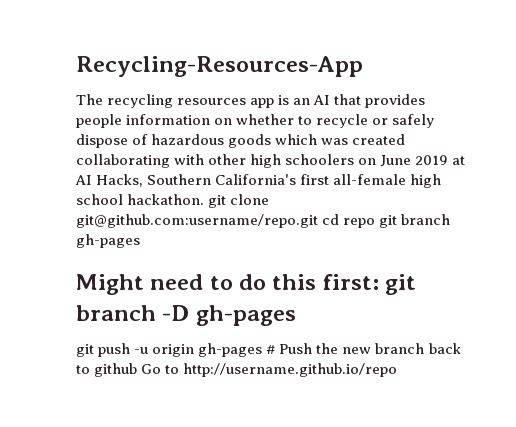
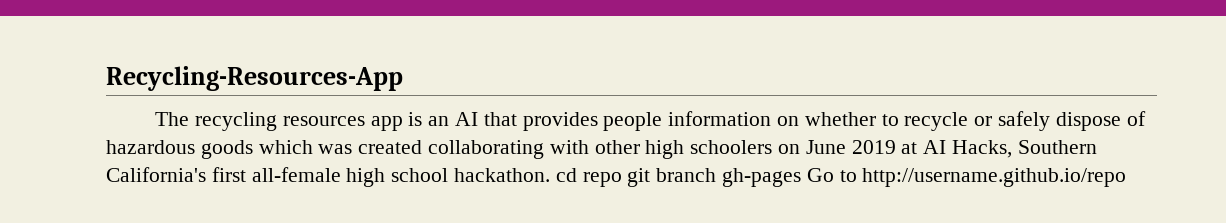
- The recycling resources app is an AI that provides people information on whether to recycle or safely dispose of hazardous goods which was created collaborating with other high schoolers on June 2019 at AI Hacks, Southern California's first all-female high school hackathon. git clone git@github.com:username/repo.git cd repo git branch gh-pages
- Might need to do this first: git branch -D gh-pages
- git push -u origin gh-pages # Push the new branch back to github Go to http://username.github.io/repo
+ The recycling resources app is an AI that provides people information on whether to recycle or safely dispose of hazardous goods which was created collaborating with other high schoolers on June 2019 at AI Hacks, Southern California's first all-female high school hackathon. cd repo git branch gh-pages Go to http://username.github.io/repo

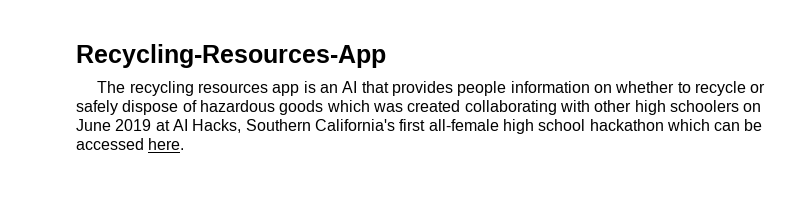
- The recycling resources app is an AI that provides people information on whether to recycle or safely dispose of hazardous goods which was created collaborating with other high schoolers on June 2019 at AI Hacks, Southern California's first all-female high school hackathon. cd repo git branch gh-pages Go to http://username.github.io/repo
+ The recycling resources app is an AI that provides people information on whether to recycle or safely dispose of hazardous goods which was created collaborating with other high schoolers on June 2019 at AI Hacks, Southern California's first all-female high school hackathon which can be accessed here.

